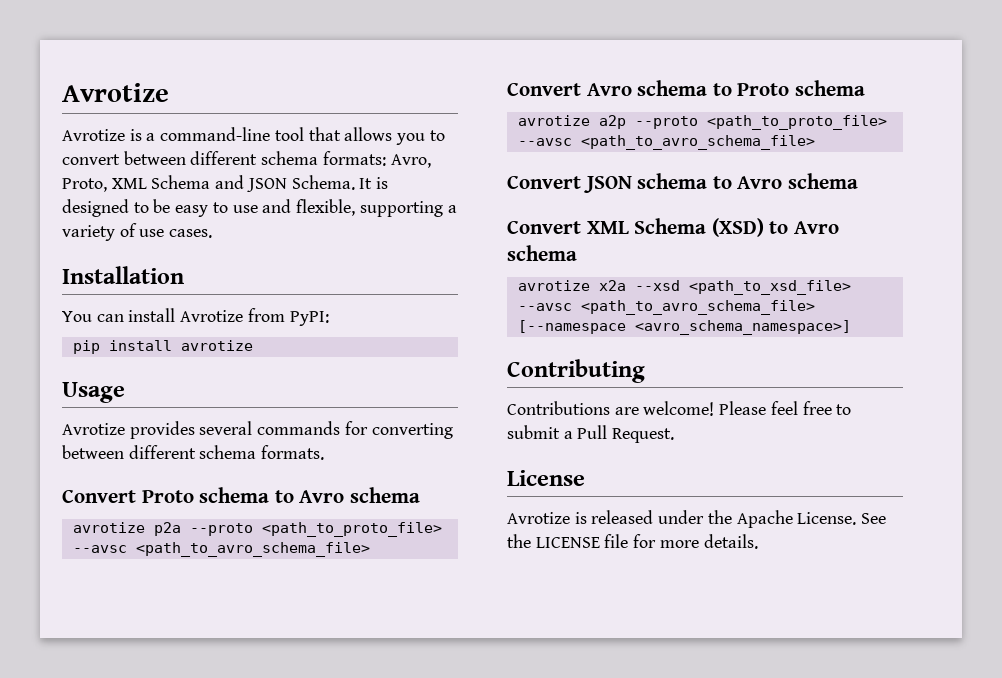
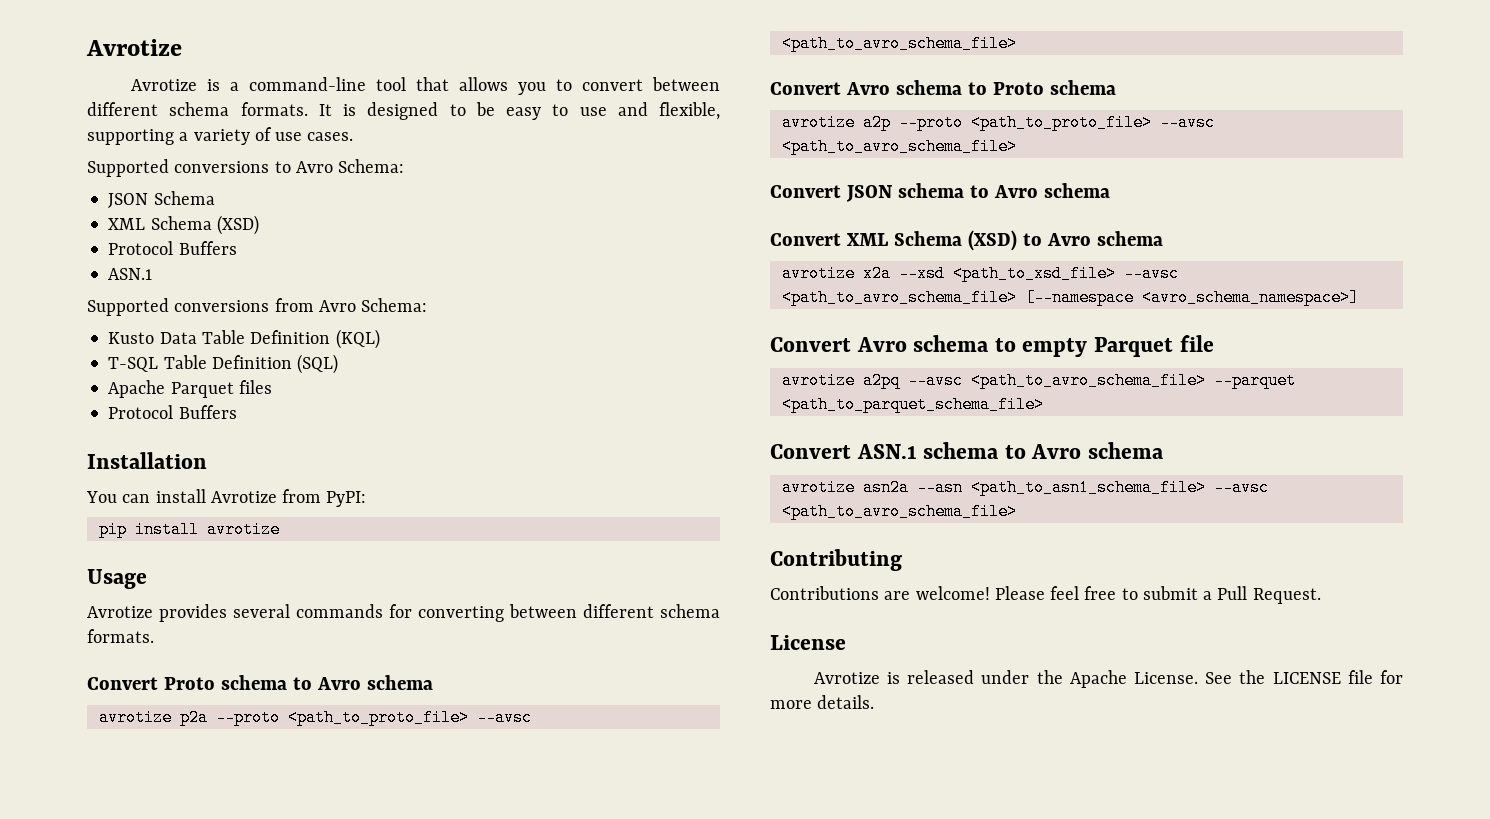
- Avrotize is a command-line tool that allows you to convert between different schema formats: Avro, Proto, XML Schema and JSON Schema.
+ Avrotize is a command-line tool that allows you to convert between different schema formats.
+ Supported conversions to Avro Schema:
+ JSON Schema
+ XML Schema (XSD)
+ Protocol Buffers
+ ASN.1
+ Supported conversions from Avro Schema:
+ Kusto Data Table Definition (KQL)
+ T-SQL Table Definition (SQL)
+ Apache Parquet files
+ Protocol Buffers
+ Convert Avro schema to empty Parquet file
+ avrotize a2pq --avsc <path_to_avro_schema_file> --parquet <path_to_parquet_schema_file>
+ Convert ASN.1 schema to Avro schema
+ avrotize asn2a --asn <path_to_asn1_schema_file> --avsc <path_to_avro_schema_file>

